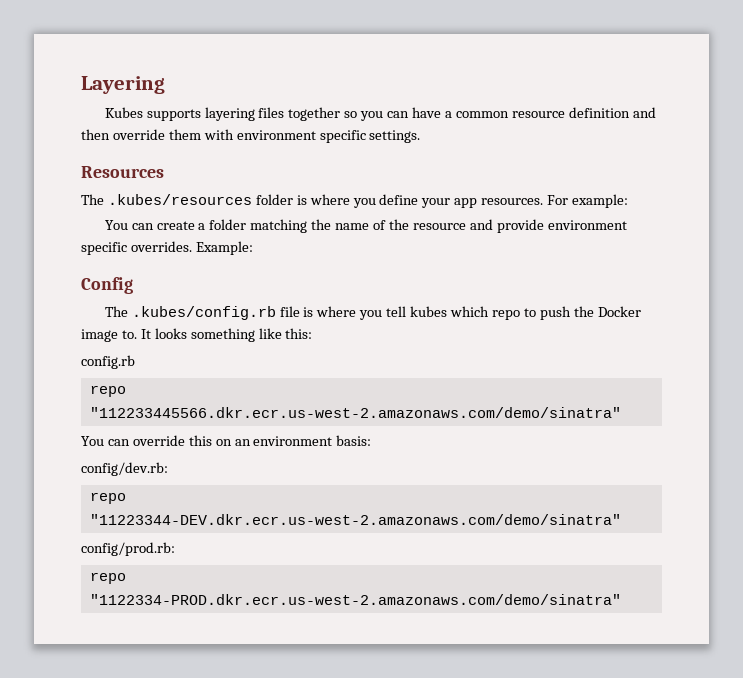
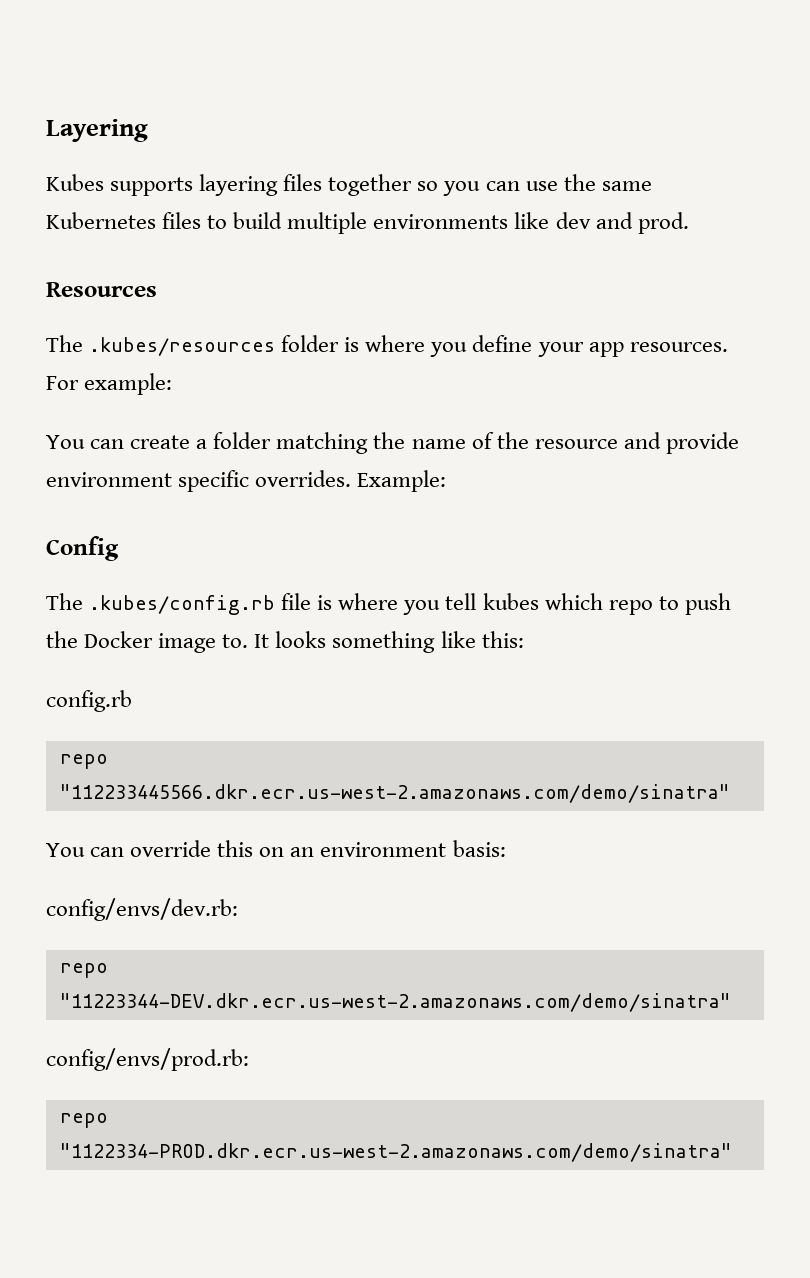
- Kubes supports layering files together so you can have a common resource definition and then override them with environment specific settings.
+ Kubes supports layering files together so you can use the same Kubernetes files to build multiple environments like dev and prod.
- config/dev.rb:
+ config/envs/dev.rb:
- config/prod.rb:
+ config/envs/prod.rb:

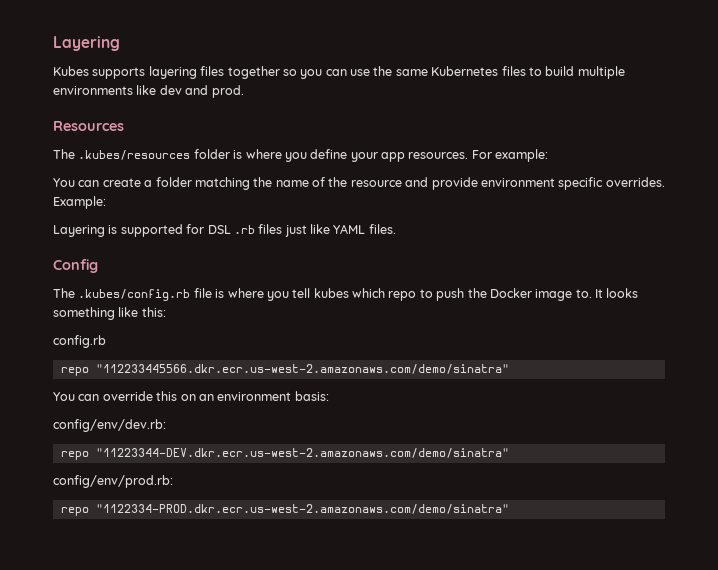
+ Layering is supported for DSL .rb files just like YAML files.
- config/envs/dev.rb:
+ config/env/dev.rb:
- config/envs/prod.rb:
+ config/env/prod.rb:

